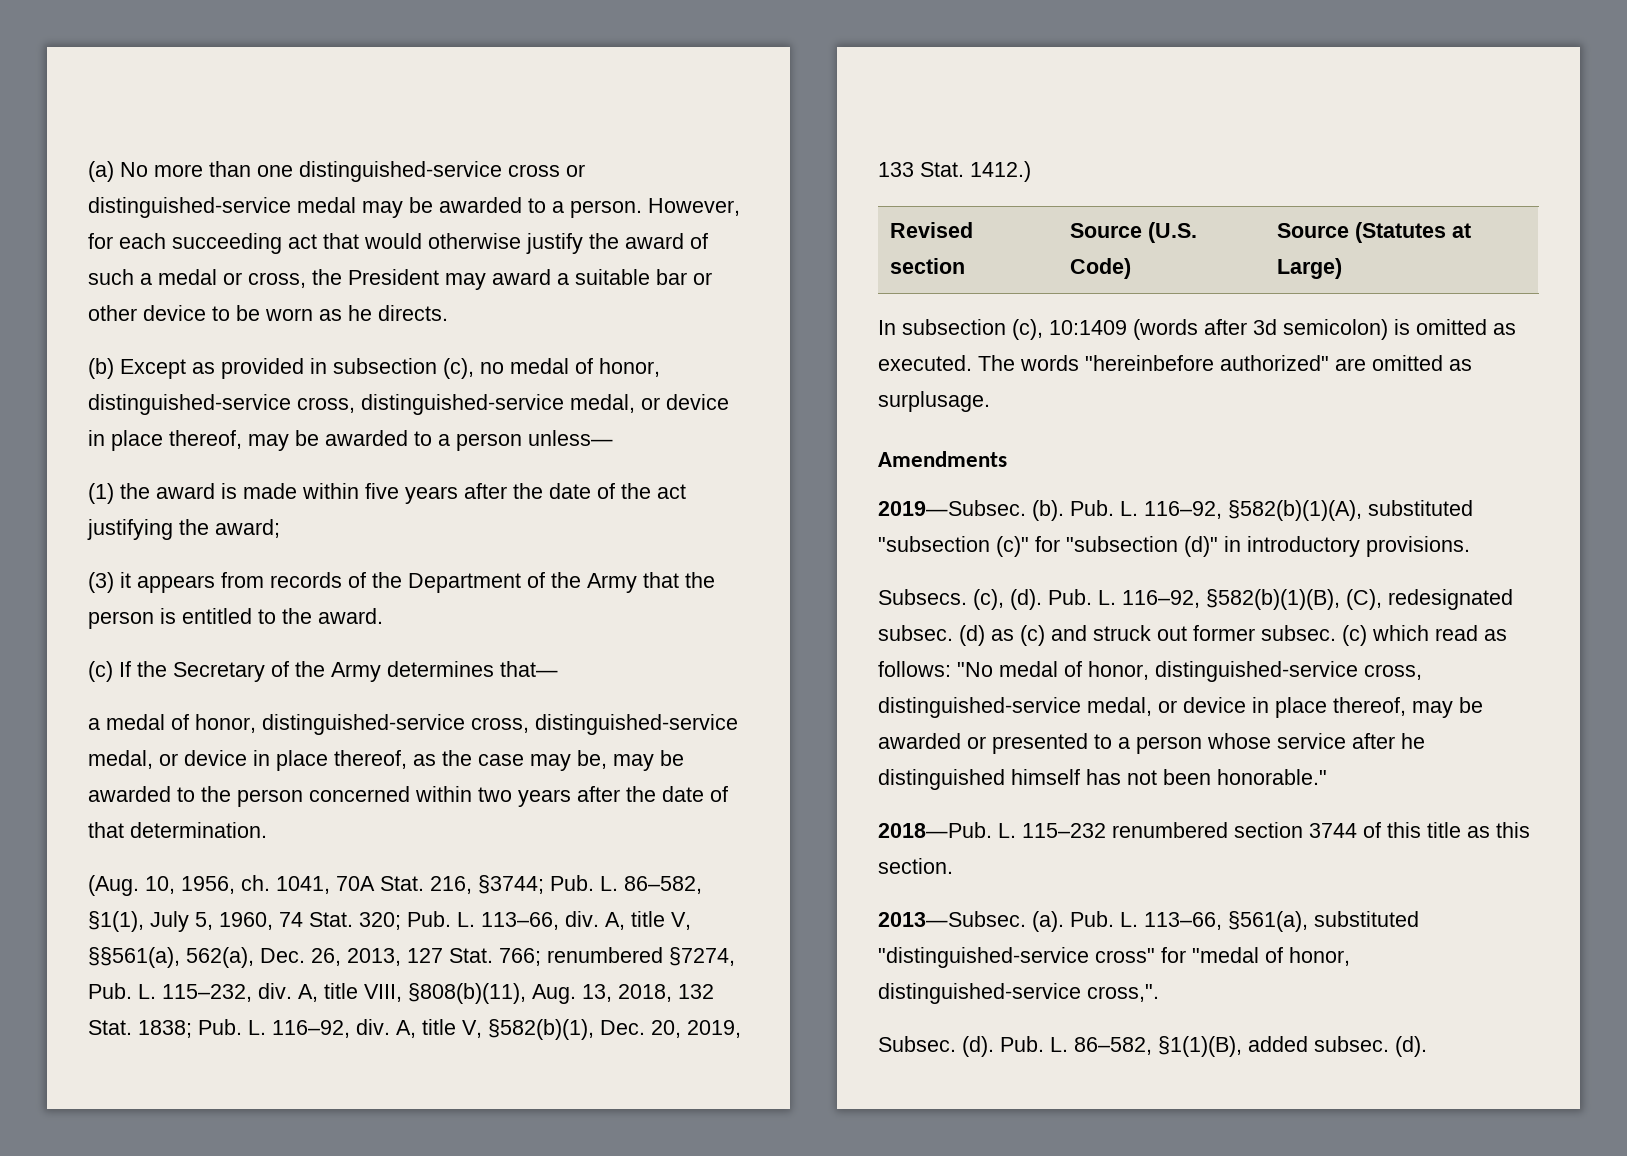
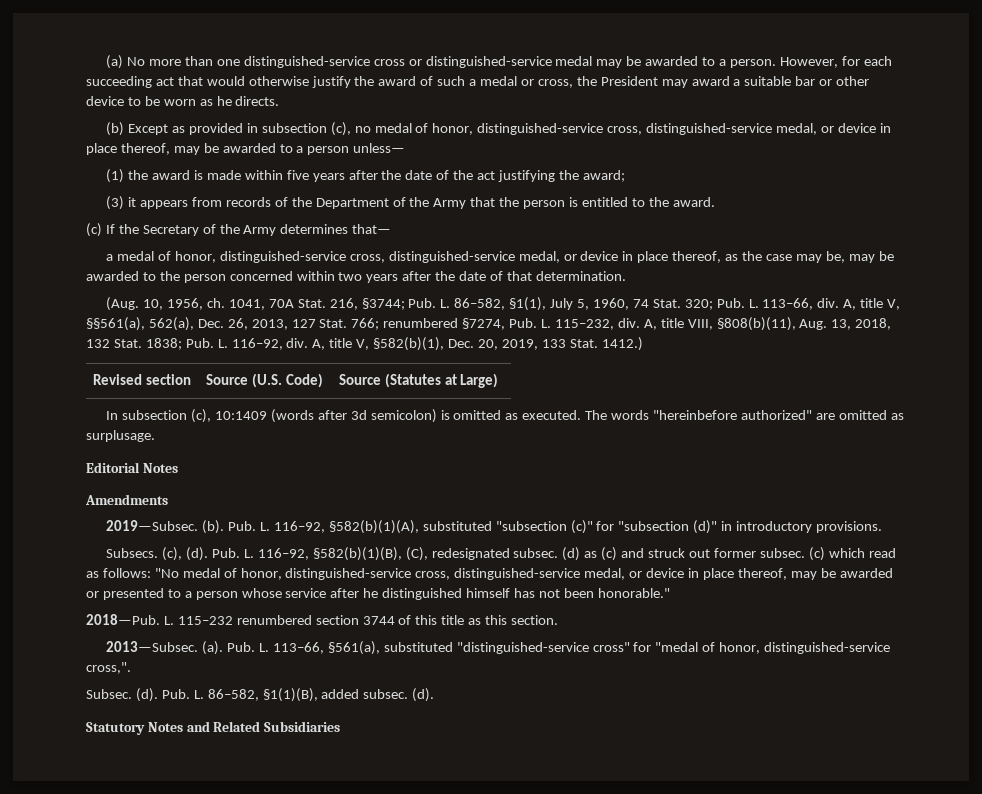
+ Editorial Notes
+ Statutory Notes and Related Subsidiaries

